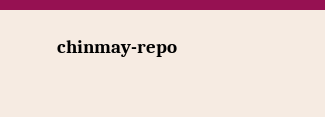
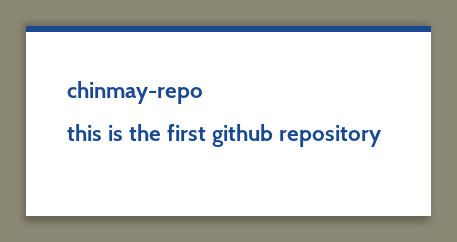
+ this is the first github repository

